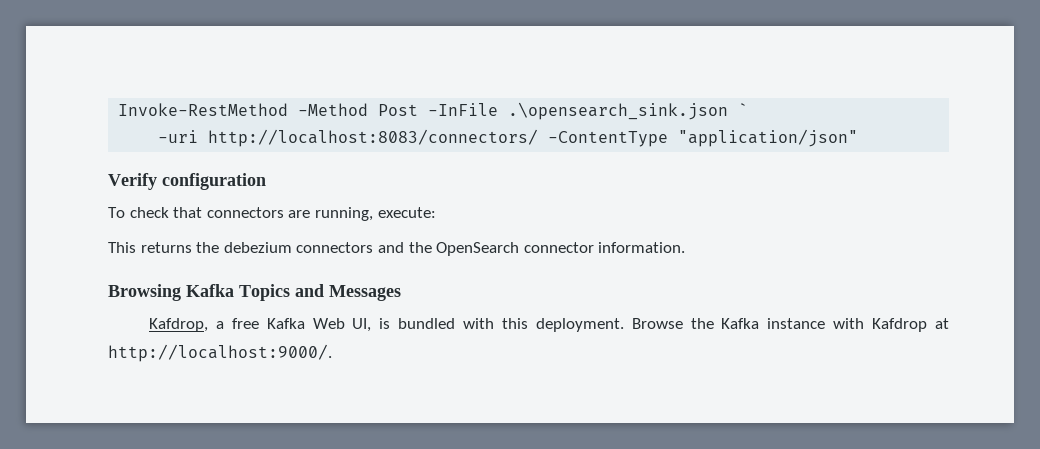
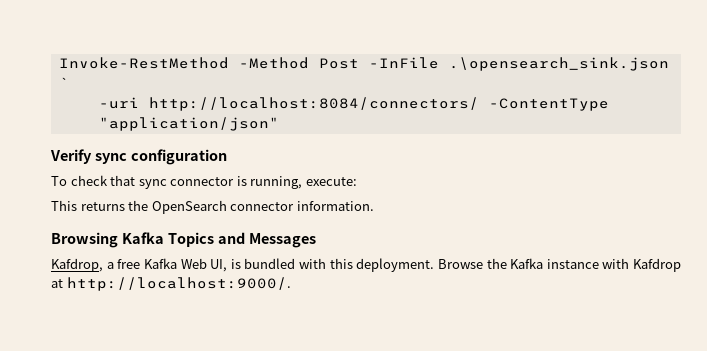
- -uri http://localhost:8083/connectors/ -ContentType "application/json"
+ -uri http://localhost:8084/connectors/ -ContentType "application/json"
- Verify configuration
+ Verify sync configuration
- To check that connectors are running, execute:
+ To check that sync connector is running, execute:
- This returns the debezium connectors and the OpenSearch connector information.
+ This returns the OpenSearch connector information.

